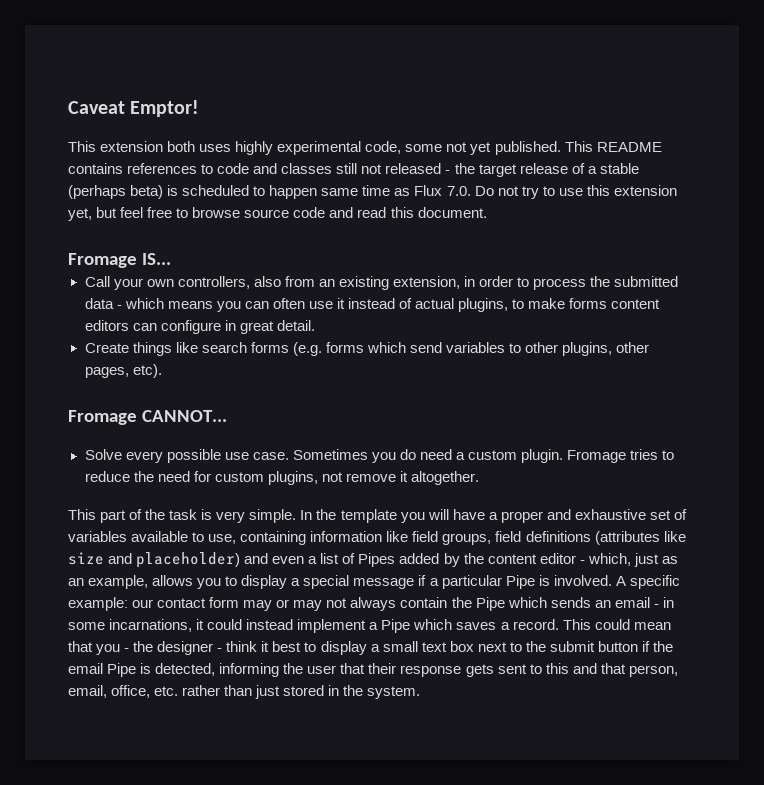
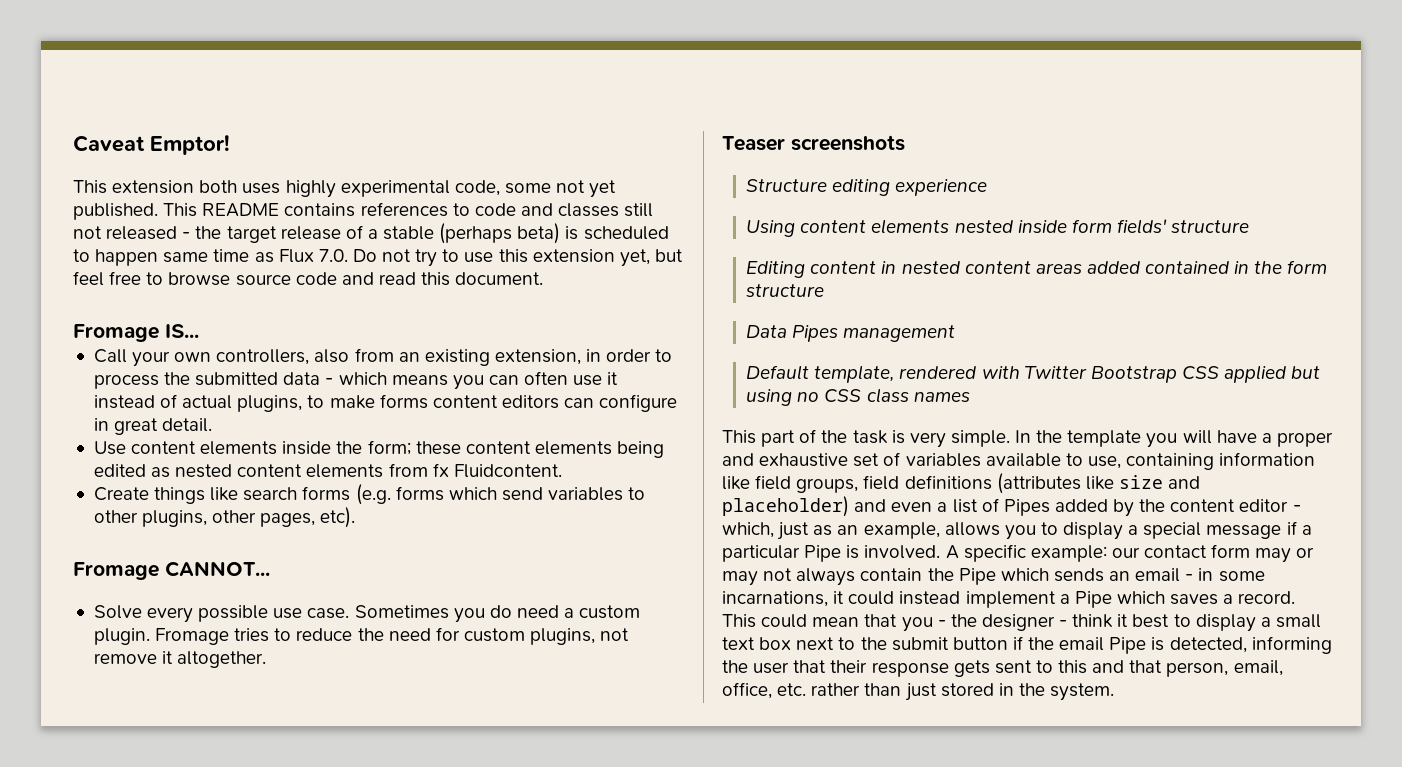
+ Use content elements inside the form; these content elements being edited as nested content elements from fx Fluidcontent.
+ Teaser screenshots
+ Structure editing experience
+ Using content elements nested inside form fields' structure
+ Editing content in nested content areas added contained in the form structure
+ Data Pipes management
+ Default template, rendered with Twitter Bootstrap CSS applied but using no CSS class names

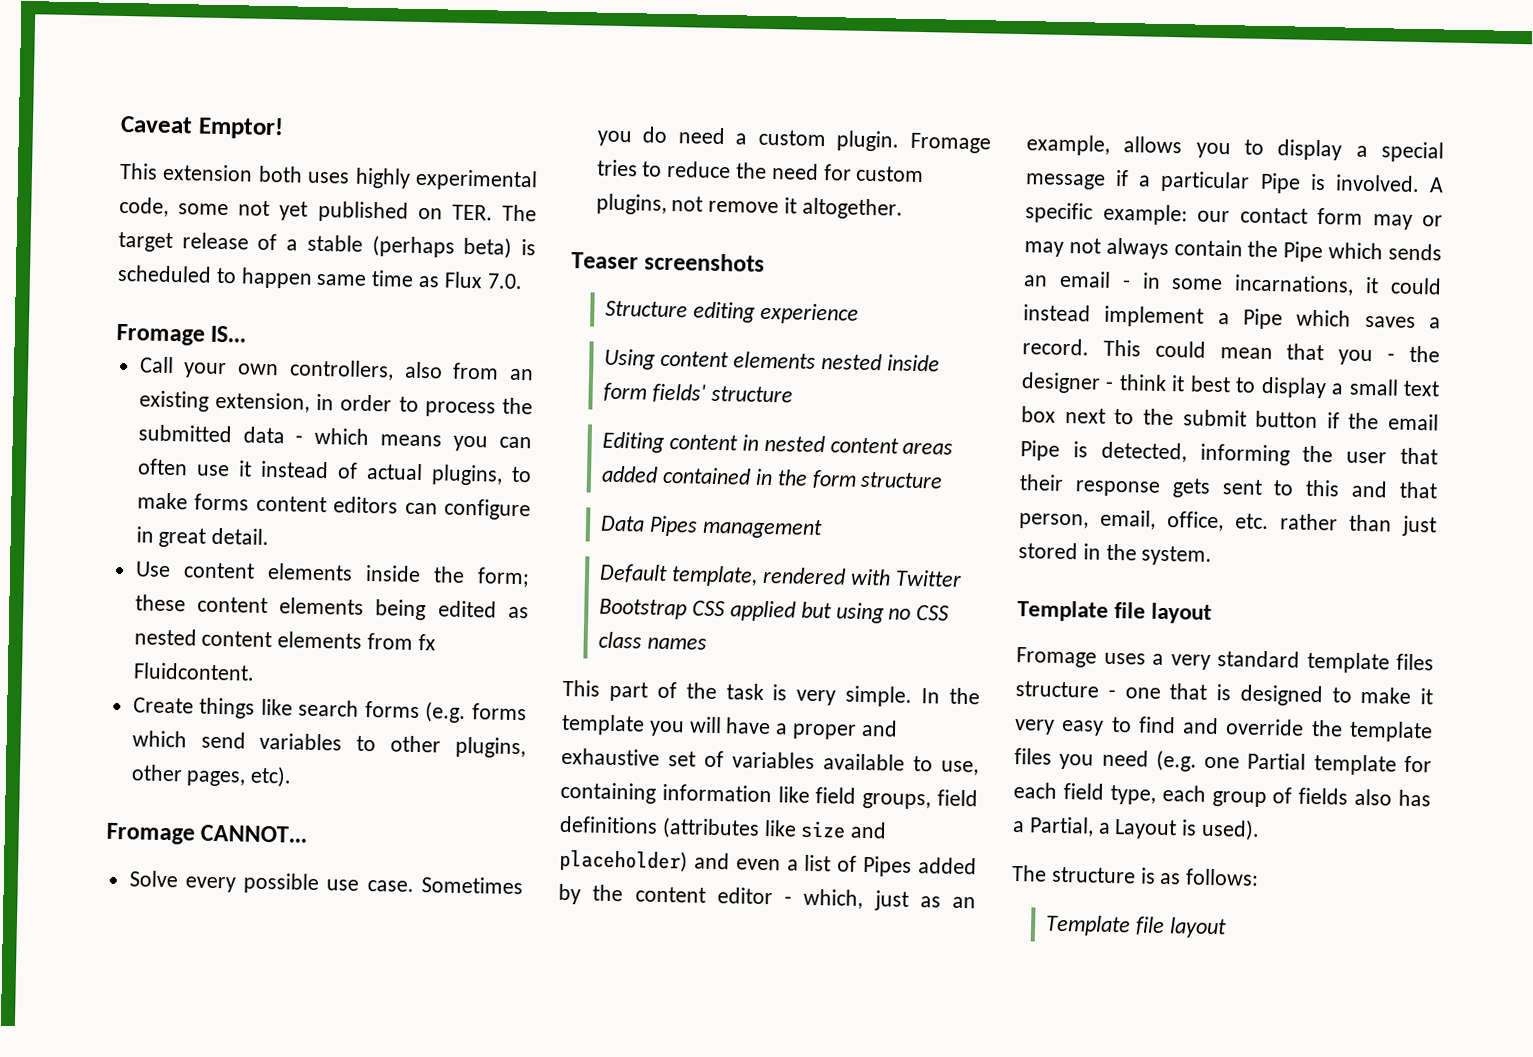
- This extension both uses highly experimental code, some not yet published. This README contains references to code and classes still not released - the target release of a stable (perhaps beta) is scheduled to happen same time as Flux 7.0. Do not try to use this extension yet, but feel free to browse source code and read this document.
+ This extension both uses highly experimental code, some not yet published on TER. The target release of a stable (perhaps beta) is scheduled to happen same time as Flux 7.0.
  This could mean that you - the designer - think it best to display a small text box next to the submit button if the email Pipe is detected, informing the user that their response gets sent to this and that person, email, office, etc. rather than just stored in the system.
+ Template file layout
+ Fromage uses a very standard template files structure - one that is designed to make it very easy to find and override the template files you need (e.g. one Partial template for each field type, each group of fields also has a Partial, a Layout is used).
+ The structure is as follows:
+ Template file layout

